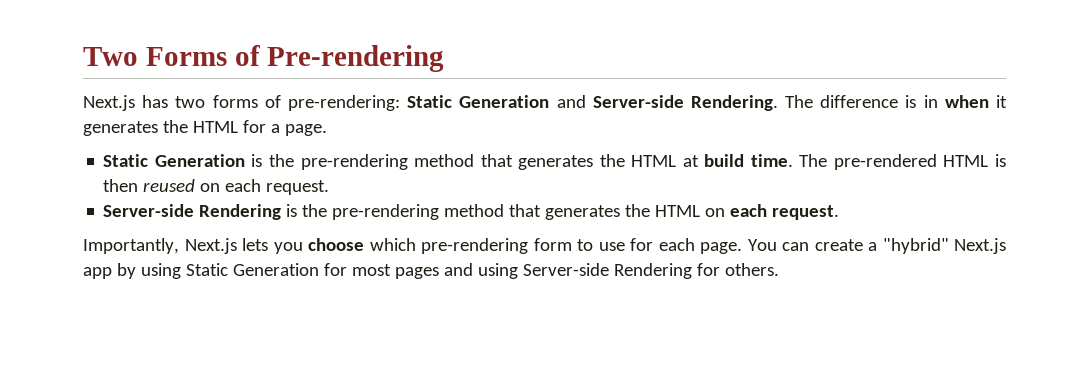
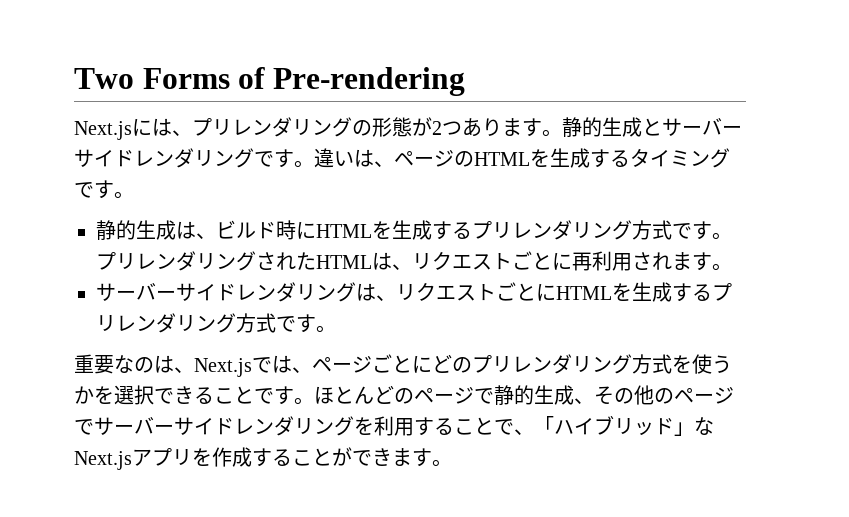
- Next.js has two forms of pre-rendering: Static Generation and Server-side Rendering. The difference is in when it generates the HTML for a page.
- Static Generation is the pre-rendering method that generates the HTML at build time. The pre-rendered HTML is then reused on each request.
- Server-side Rendering is the pre-rendering method that generates the HTML on each request.
- Importantly, Next.js lets you choose which pre-rendering form to use for each page. You can create a "hybrid" Next.js app by using Static Generation for most pages and using Server-side Rendering for others.
+ Next.jsには、プリレンダリングの形態が2つあります。静的生成とサーバーサイドレンダリングです。違いは、ページのHTMLを生成するタイミングです。
+ 静的生成は、ビルド時にHTMLを生成するプリレンダリング方式です。プリレンダリングされたHTMLは、リクエストごとに再利用されます。
+ サーバーサイドレンダリングは、リクエストごとにHTMLを生成するプリレンダリング方式です。
+ 重要なのは、Next.jsでは、ページごとにどのプリレンダリング方式を使うかを選択できることです。ほとんどのページで静的生成、その他のページでサーバーサイドレンダリングを利用することで、「ハイブリッド」なNext.jsアプリを作成することができます。

